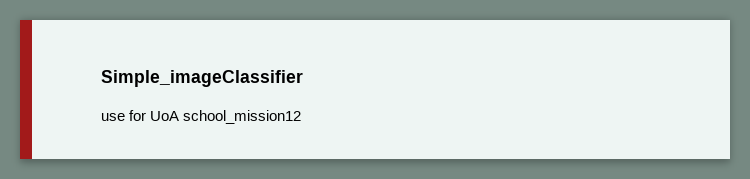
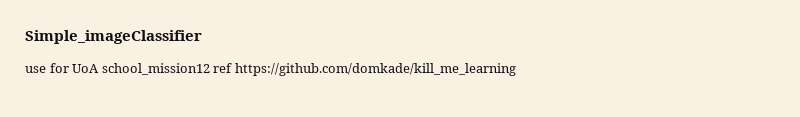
- use for UoA school_mission12
+ use for UoA school_mission12 ref https://github.com/domkade/kill_me_learning

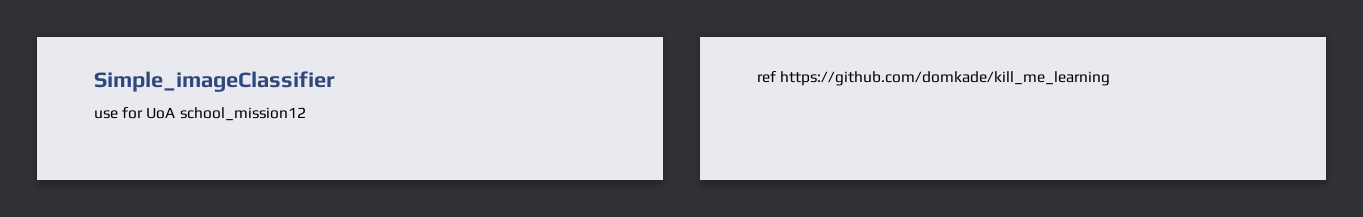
- use for UoA school_mission12 ref https://github.com/domkade/kill_me_learning
+ use for UoA school_mission12
+ ref https://github.com/domkade/kill_me_learning

